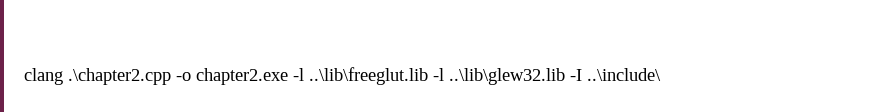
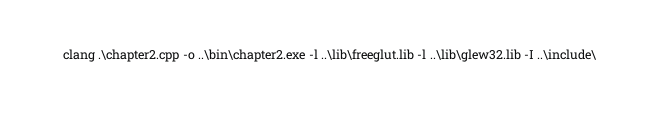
- clang .\chapter2.cpp -o chapter2.exe -l ..\lib\freeglut.lib -l ..\lib\glew32.lib -I ..\include\
+ clang .\chapter2.cpp -o ..\bin\chapter2.exe -l ..\lib\freeglut.lib -l ..\lib\glew32.lib -I ..\include\

